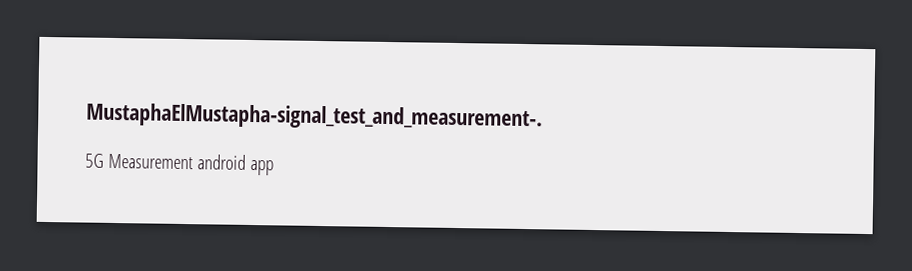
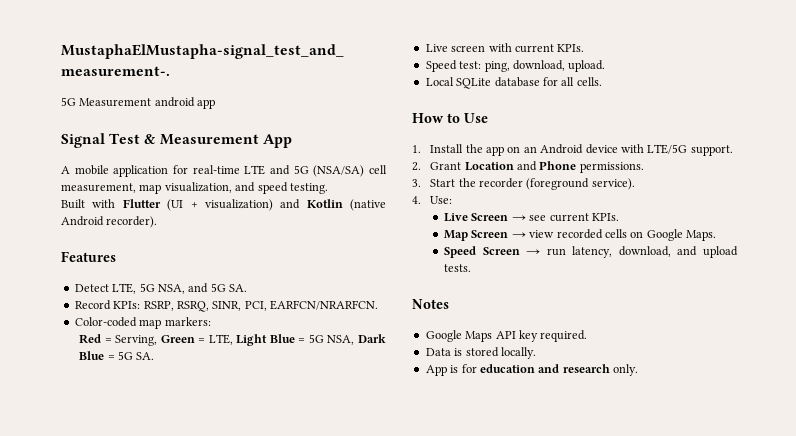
+ Signal Test & Measurement App
+ A mobile application for real-time LTE and 5G (NSA/SA) cell measurement, map visualization, and speed testing.
+ Built with Flutter (UI + visualization) and Kotlin (native Android recorder).
+ Features
+ Detect LTE, 5G NSA, and 5G SA.
+ Record KPIs: RSRP, RSRQ, SINR, PCI, EARFCN/NRARFCN.
+ Color-coded map markers:
+ Red = Serving, Green = LTE, Light Blue = 5G NSA, Dark Blue = 5G SA.
+ Live screen with current KPIs.
+ Speed test: ping, download, upload.
+ Local SQLite database for all cells.
+ How to Use
+ 1. Install the app on an Android device with LTE/5G support.
+ 2. Grant Location and Phone permissions.
+ 3. Start the recorder (foreground service).
+ 4. Use:
+ Live Screen → see current KPIs.
+ Map Screen → view recorded cells on Google Maps.
+ Speed Screen → run latency, download, and upload tests.
+ Notes
+ Google Maps API key required.
+ Data is stored locally.
+ App is for education and research only.

